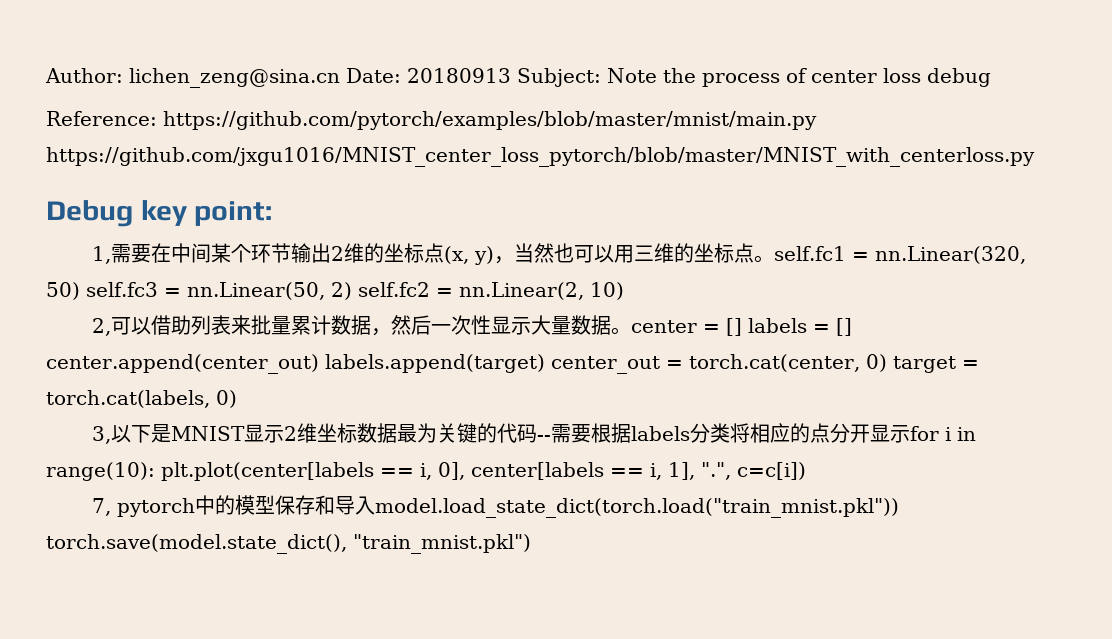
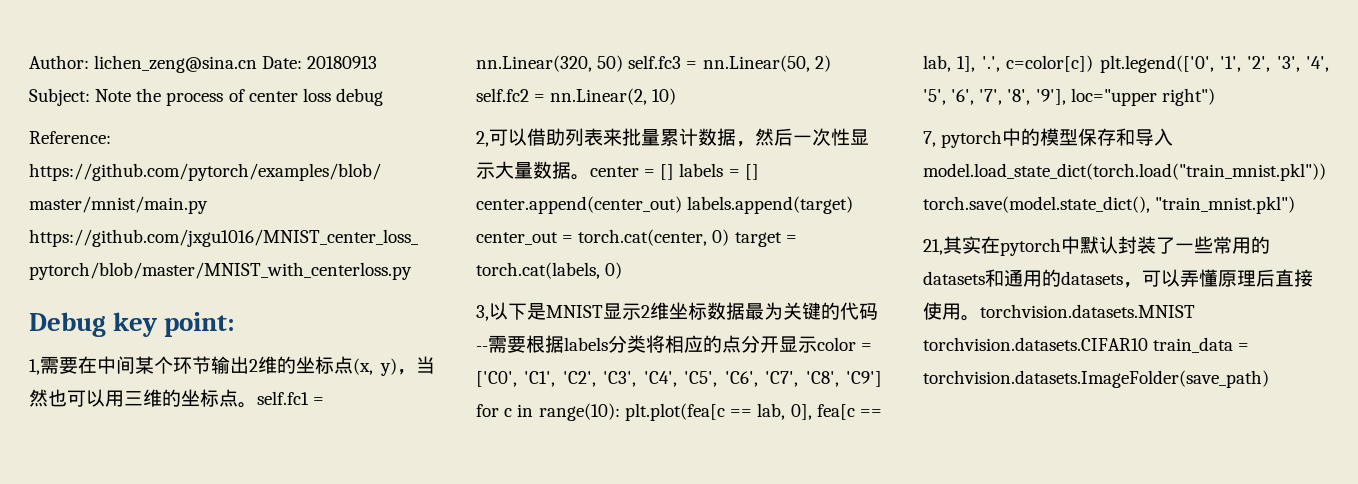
- 3,以下是MNIST显示2维坐标数据最为关键的代码--需要根据labels分类将相应的点分开显示for i in range(10): plt.plot(center[labels == i, 0], center[labels == i, 1], ".", c=c[i])
+ 3,以下是MNIST显示2维坐标数据最为关键的代码--需要根据labels分类将相应的点分开显示color = ['C0', 'C1', 'C2', 'C3', 'C4', 'C5', 'C6', 'C7', 'C8', 'C9'] for c in range(10): plt.plot(fea[c == lab, 0], fea[c == lab, 1], '.', c=color[c]) plt.legend(['0', '1', '2', '3', '4', '5', '6', '7', '8', '9'], loc="upper right")
+ 21,其实在pytorch中默认封装了一些常用的datasets和通用的datasets，可以弄懂原理后直接使用。torchvision.datasets.MNIST torchvision.datasets.CIFAR10 train_data = torchvision.datasets.ImageFolder(save_path)

